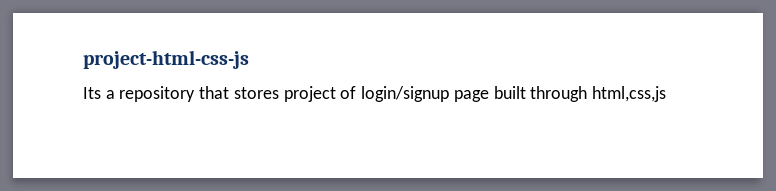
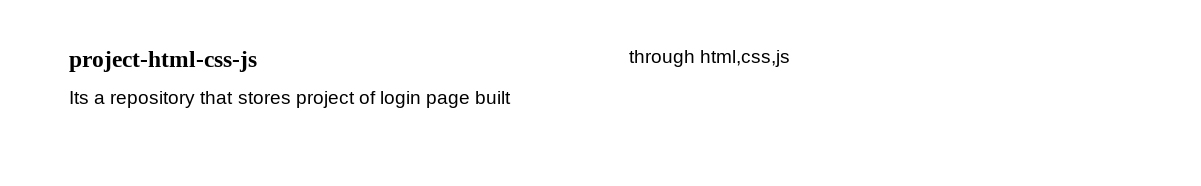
- Its a repository that stores project of login/signup page built through html,css,js
+ Its a repository that stores project of login page built through html,css,js

